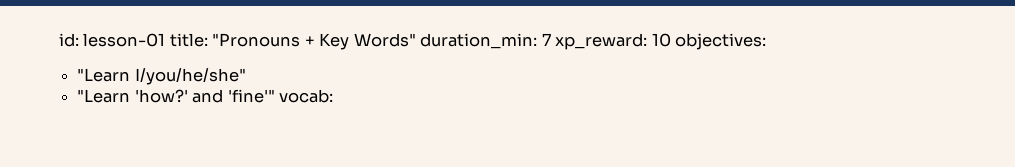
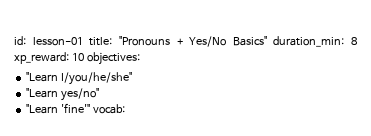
- id: lesson-01 title: "Pronouns + Key Words" duration_min: 7 xp_reward: 10 objectives:
+ id: lesson-01 title: "Pronouns + Yes/No Basics" duration_min: 8 xp_reward: 10 objectives:
- "Learn 'how?' and 'fine'" vocab:
+ "Learn yes/no"
+ "Learn 'fine'" vocab:

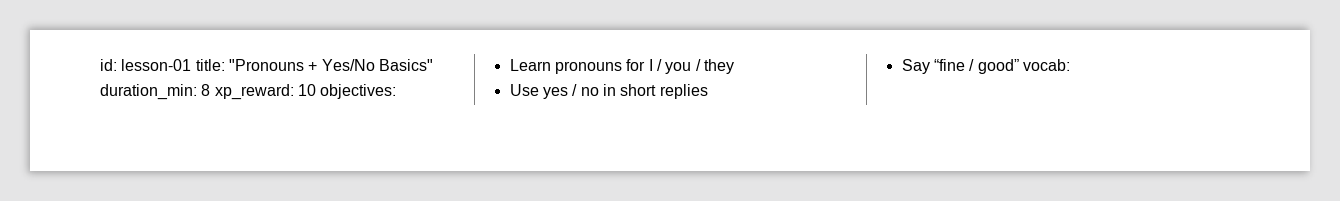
- "Learn I/you/he/she"
- "Learn yes/no"
- "Learn 'fine'" vocab:
+ Learn pronouns for I / you / they
+ Use yes / no in short replies
+ Say “fine / good” vocab:

